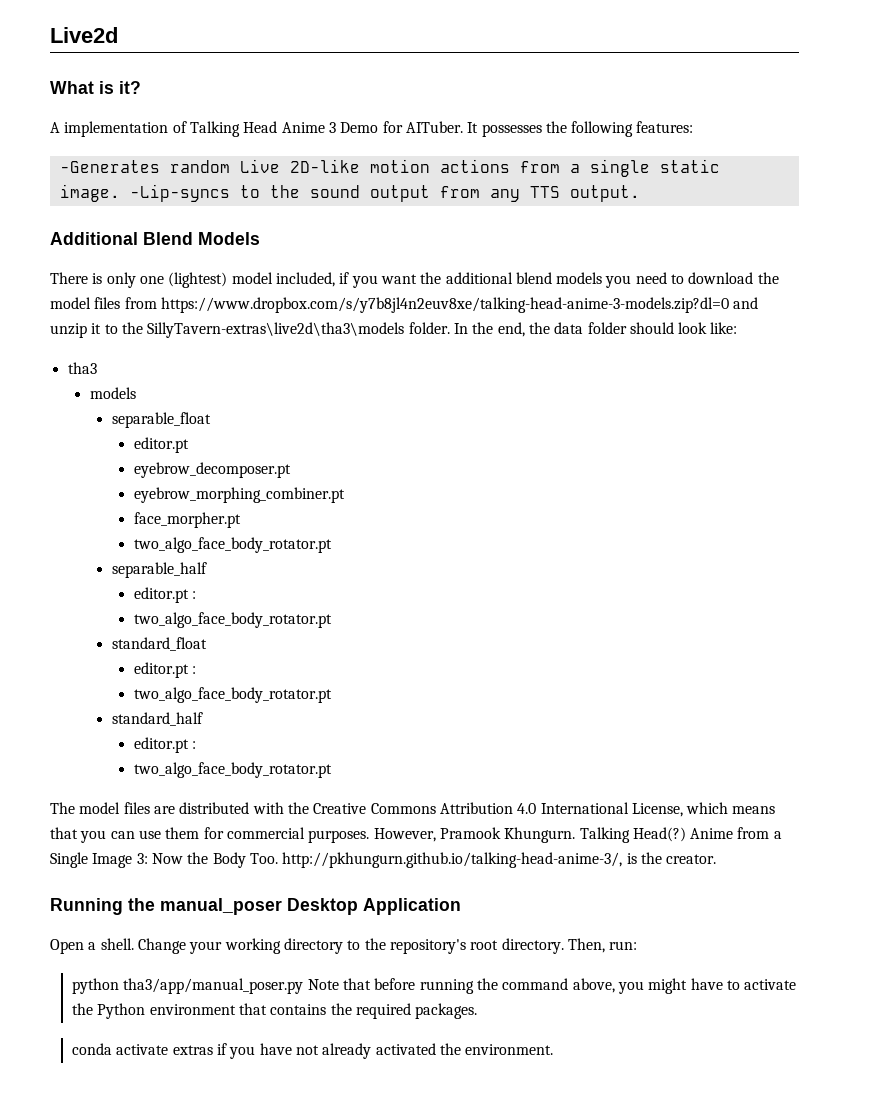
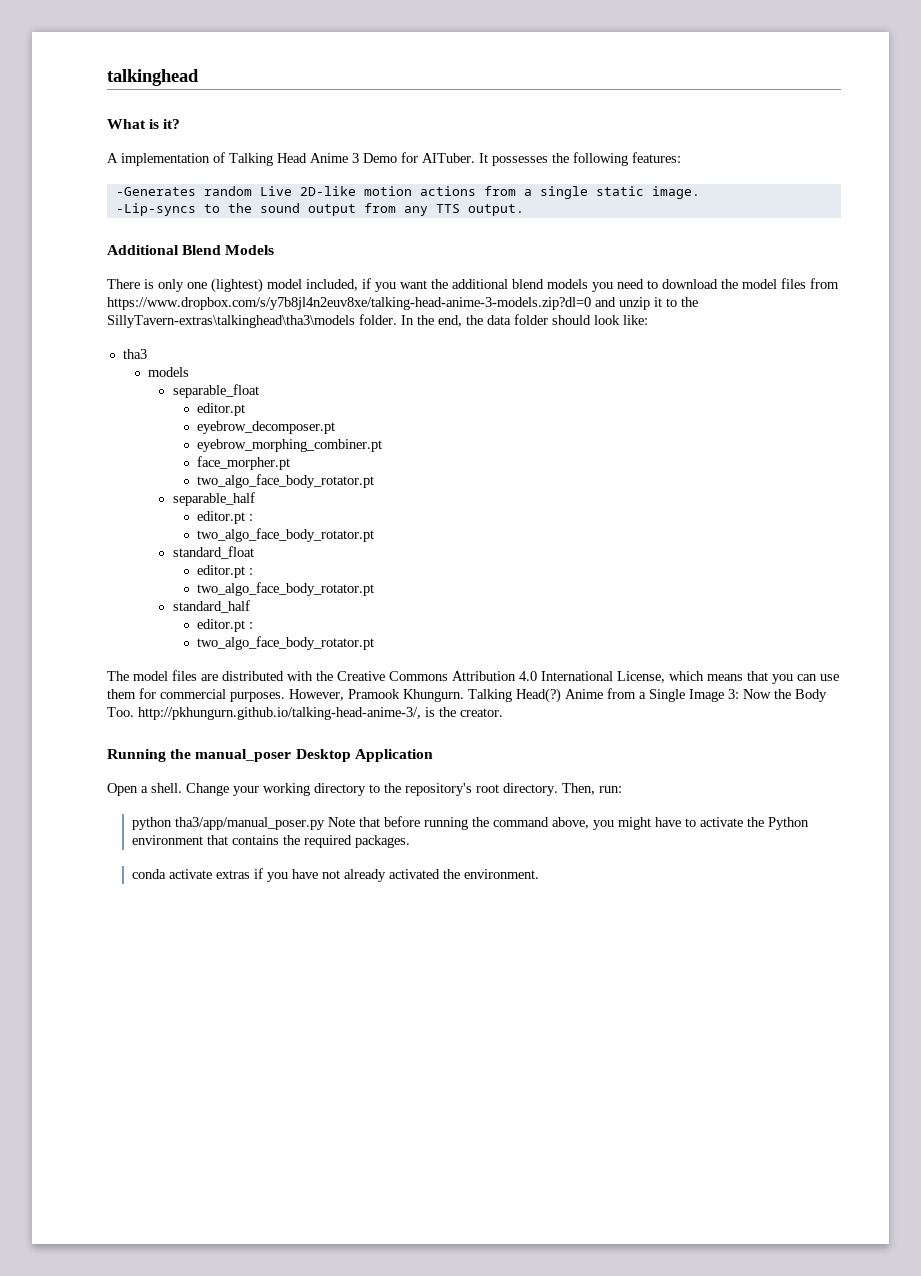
- Live2d
+ talkinghead
- -Generates random Live 2D-like motion actions from a single static image. -Lip-syncs to the sound output from any TTS output.
+ -Generates random Live 2D-like motion actions from a single static image.
+ -Lip-syncs to the sound output from any TTS output.
- There is only one (lightest) model included, if you want the additional blend models you need to download the model files from https://www.dropbox.com/s/y7b8jl4n2euv8xe/talking-head-anime-3-models.zip?dl=0 and unzip it to the SillyTavern-extras\live2d\tha3\models folder.
+ There is only one (lightest) model included, if you want the additional blend models you need to download the model files from https://www.dropbox.com/s/y7b8jl4n2euv8xe/talking-head-anime-3-models.zip?dl=0 and unzip it to the SillyTavern-extras\talkinghead\tha3\models folder.

